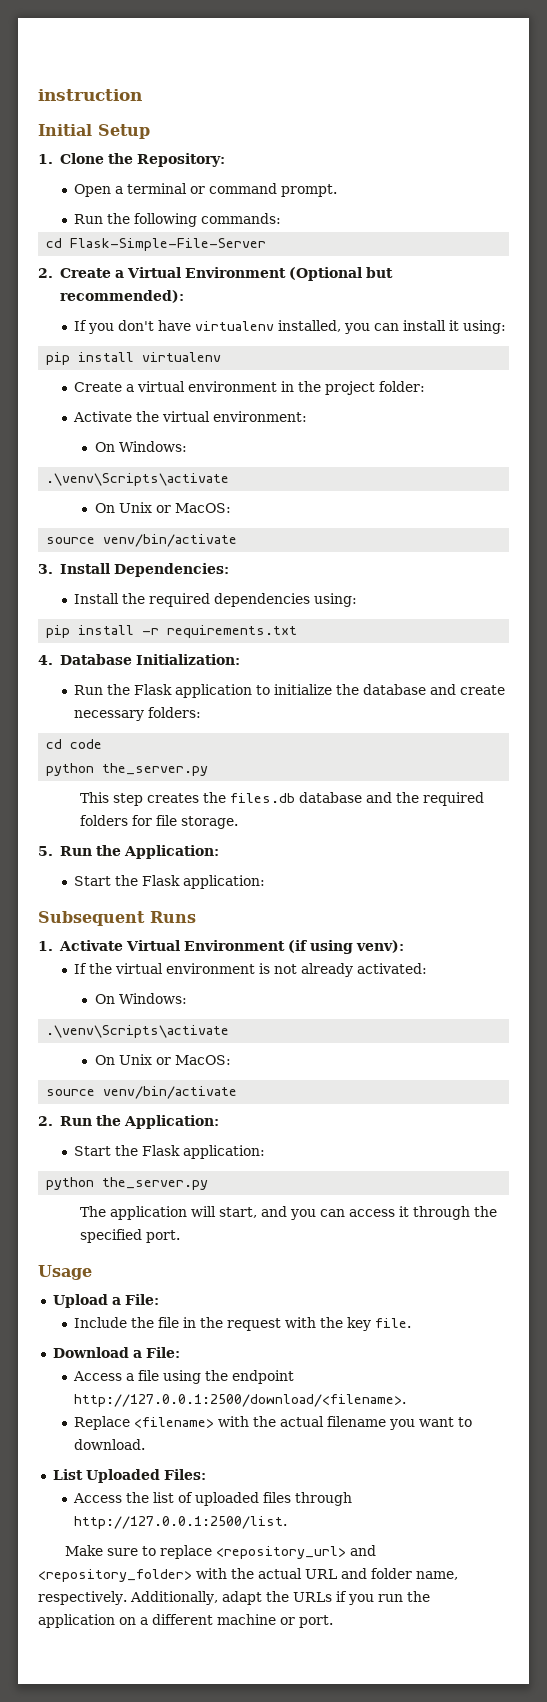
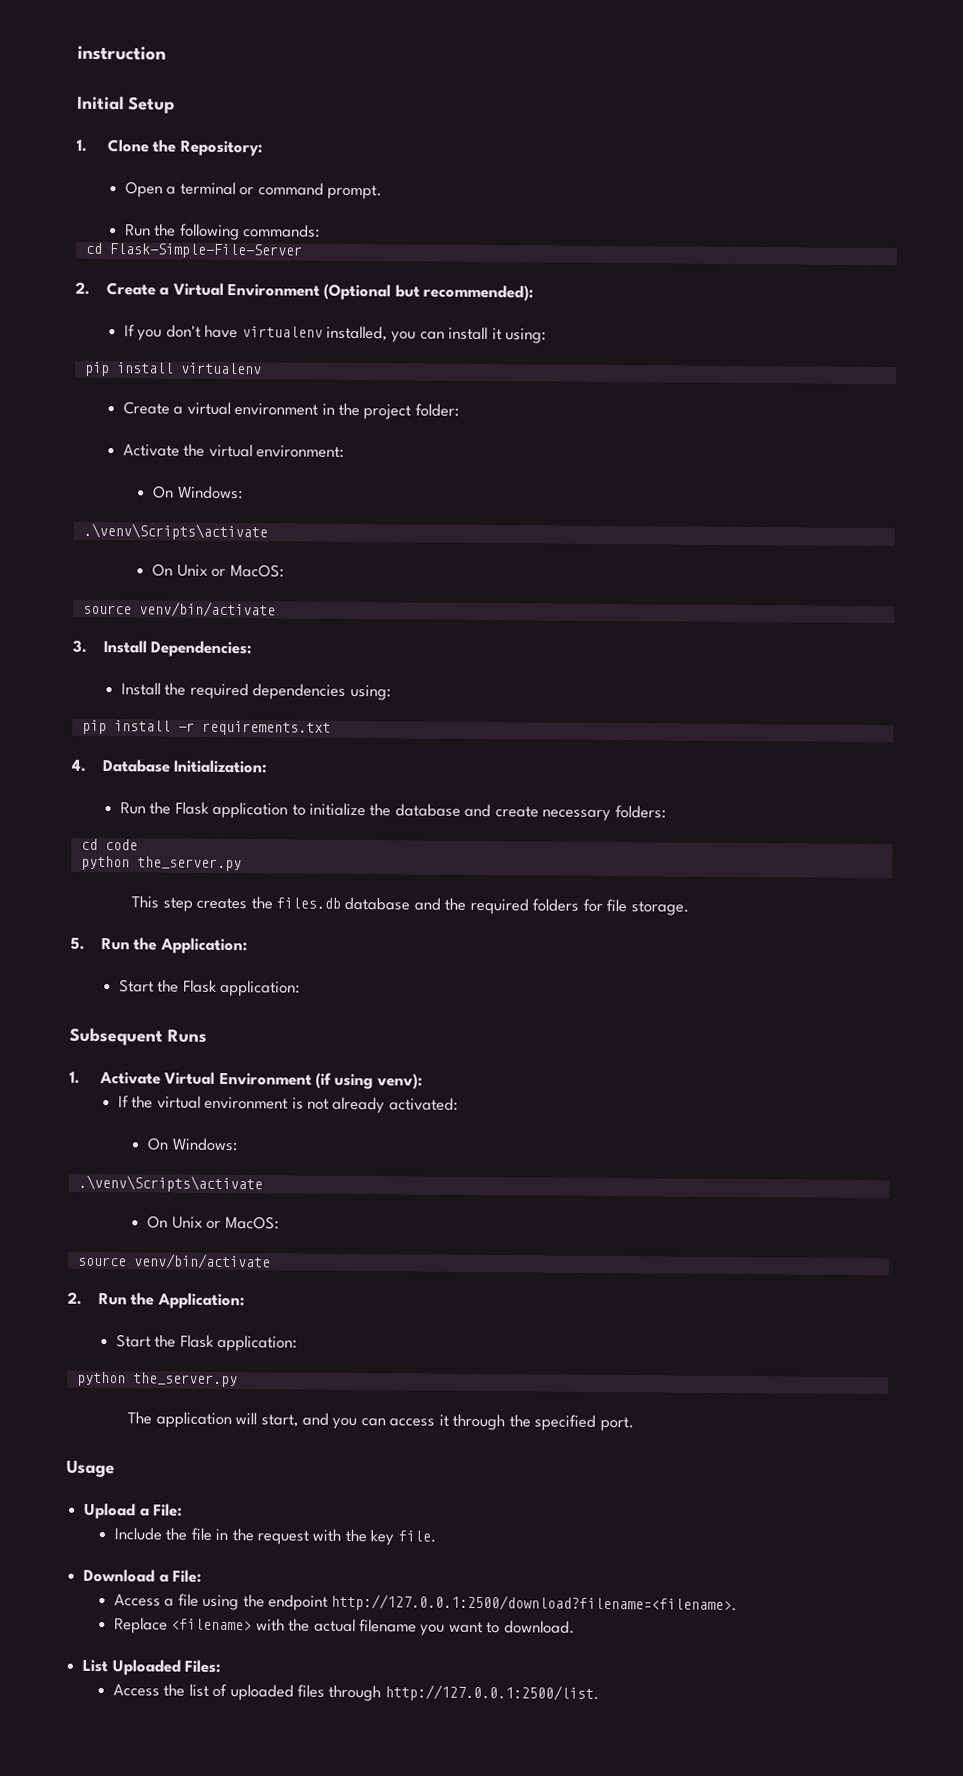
- Access a file using the endpoint http://127.0.0.1:2500/download/<filename>.
+ Access a file using the endpoint http://127.0.0.1:2500/download?filename=<filename>.
- Make sure to replace <repository_url> and <repository_folder> with the actual URL and folder name, respectively. Additionally, adapt the URLs if you run the application on a different machine or port.

